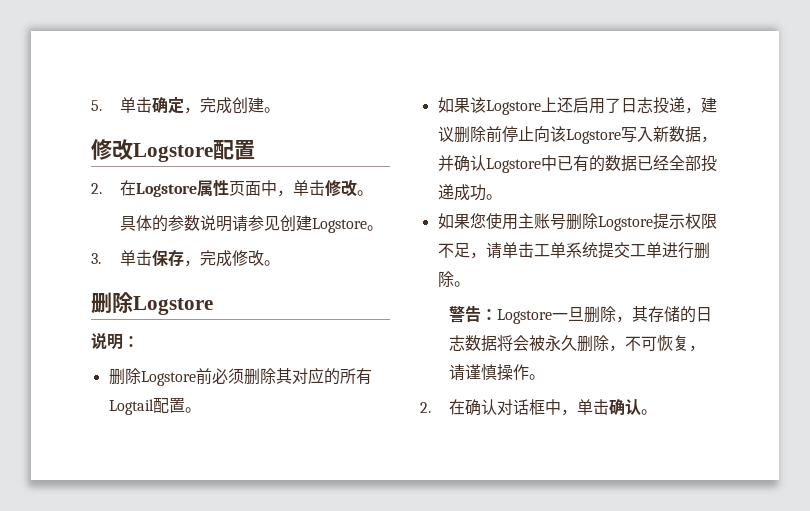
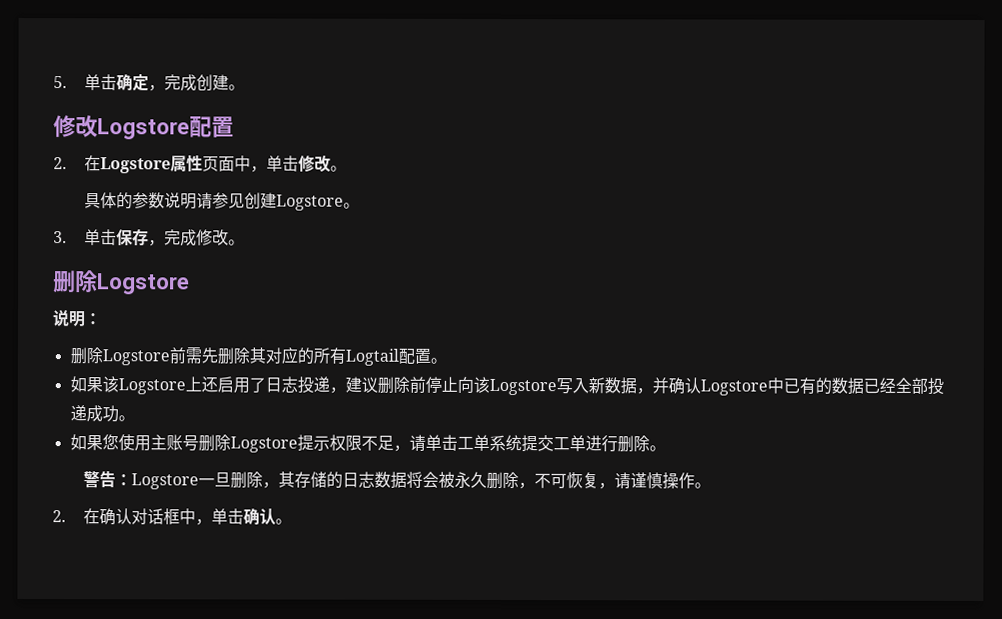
- 删除Logstore前必须删除其对应的所有Logtail配置。
+ 删除Logstore前需先删除其对应的所有Logtail配置。

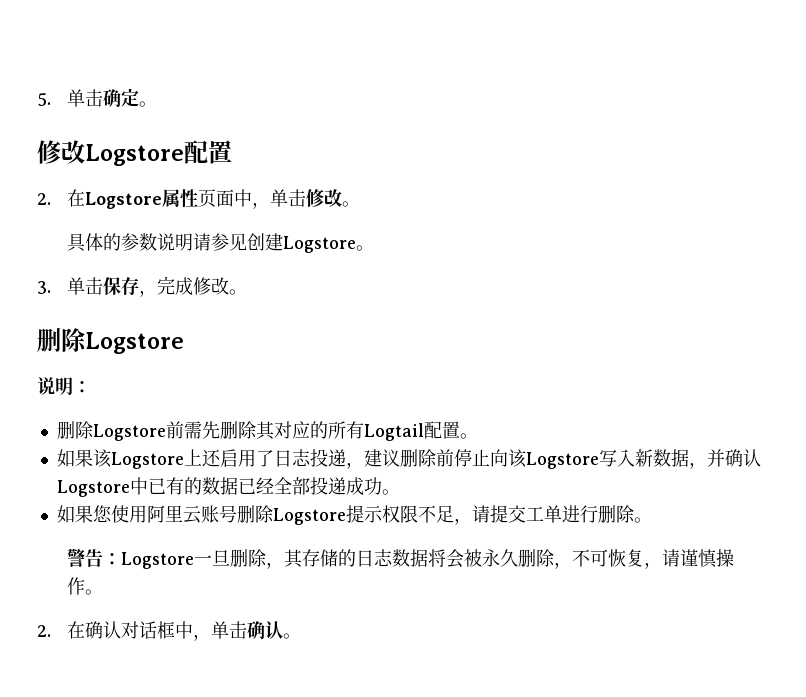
- 5.单击确定，完成创建。
+ 5.单击确定。
- 如果您使用主账号删除Logstore提示权限不足，请单击工单系统提交工单进行删除。
+ 如果您使用阿里云账号删除Logstore提示权限不足，请提交工单进行删除。

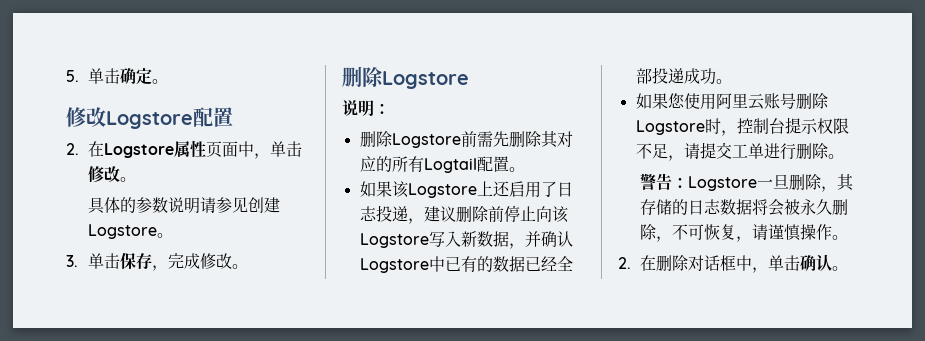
- 如果您使用阿里云账号删除Logstore提示权限不足，请提交工单进行删除。
+ 如果您使用阿里云账号删除Logstore时，控制台提示权限不足，请提交工单进行删除。
- 2.在确认对话框中，单击确认。
+ 2.在删除对话框中，单击确认。

